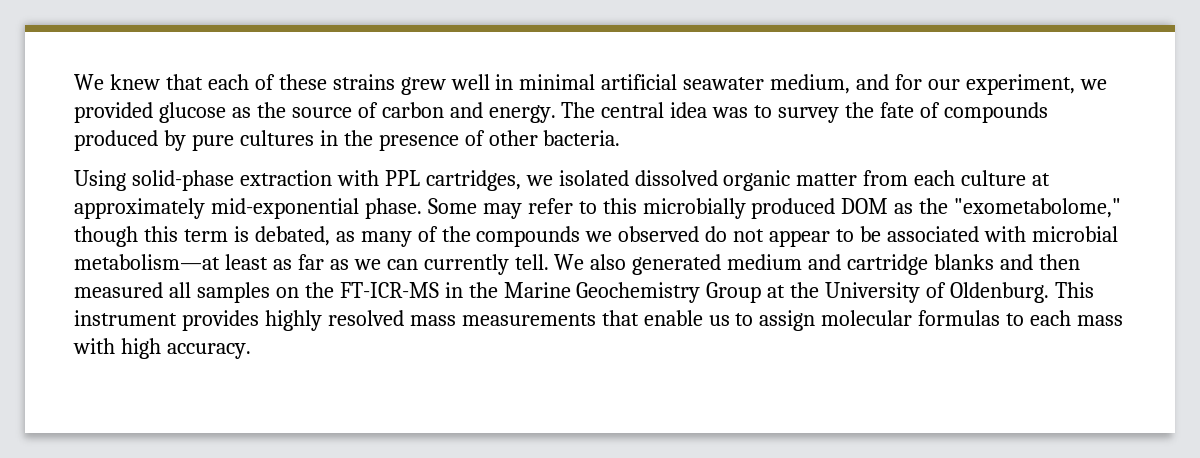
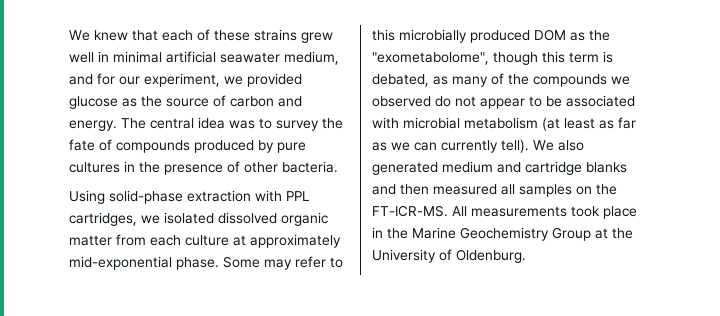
- Some may refer to this microbially produced DOM as the "exometabolome," though this term is debated, as many of the compounds we observed do not appear to be associated with microbial metabolism—at least as far as we can currently tell.
+ Some may refer to this microbially produced DOM as the "exometabolome", though this term is debated, as many of the compounds we observed do not appear to be associated with microbial metabolism (at least as far as we can currently tell).
- We also generated medium and cartridge blanks and then measured all samples on the FT-ICR-MS in the Marine Geochemistry Group at the University of Oldenburg. This instrument provides highly resolved mass measurements that enable us to assign molecular formulas to each mass with high accuracy.
+ We also generated medium and cartridge blanks and then measured all samples on the FT-ICR-MS. All measurements took place in the Marine Geochemistry Group at the University of Oldenburg.

